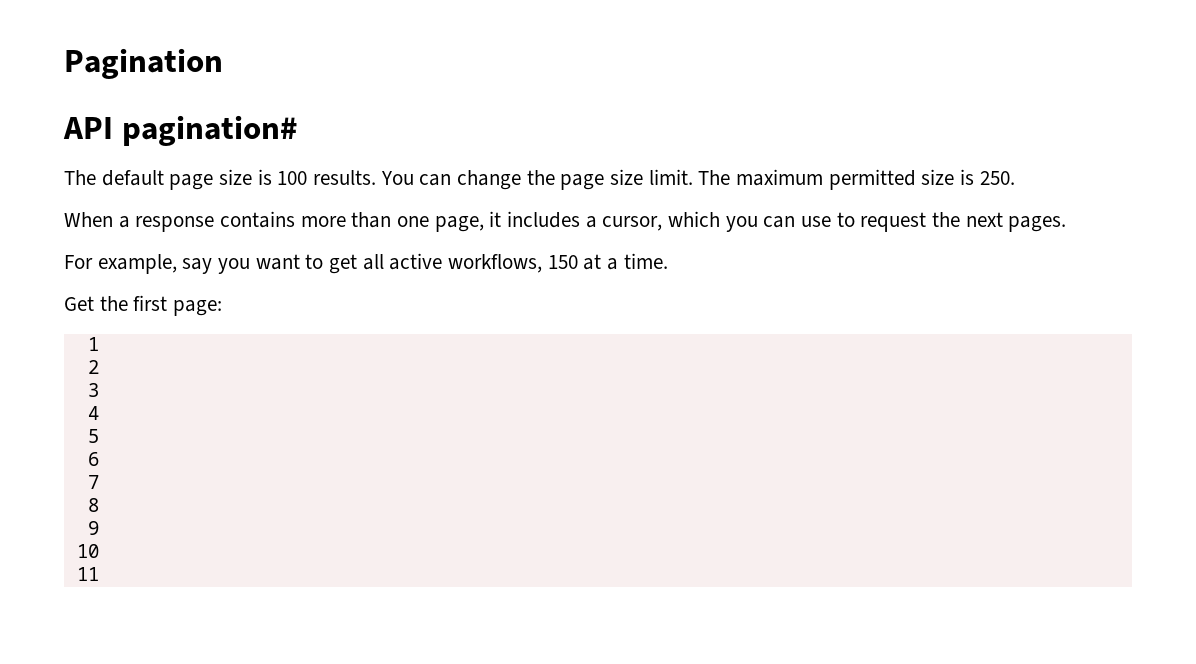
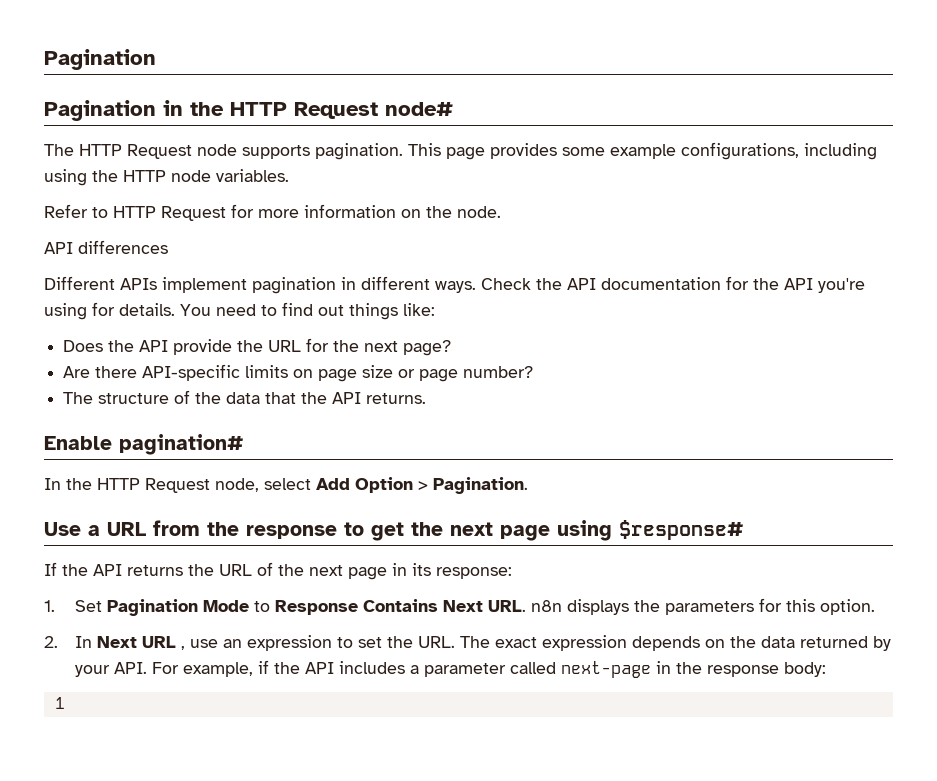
- API pagination#
- The default page size is 100 results. You can change the page size limit. The maximum permitted size is 250.
- When a response contains more than one page, it includes a cursor, which you can use to request the next pages.
- For example, say you want to get all active workflows, 150 at a time.
- Get the first page:
+ Pagination in the HTTP Request node#
+ The HTTP Request node supports pagination. This page provides some example configurations, including using the HTTP node variables.
+ Refer to HTTP Request for more information on the node.
+ API differences
+ Different APIs implement pagination in different ways. Check the API documentation for the API you're using for details. You need to find out things like:
+ Does the API provide the URL for the next page?
+ Are there API-specific limits on page size or page number?
+ The structure of the data that the API returns.
+ Enable pagination#
+ In the HTTP Request node, select Add Option > Pagination.
+ Use a URL from the response to get the next page using $response#
+ If the API returns the URL of the next page in its response:
+ 1. Set Pagination Mode to Response Contains Next URL. n8n displays the parameters for this option.
+ 2. In Next URL , use an expression to set the URL. The exact expression depends on the data returned by your API. For example, if the API includes a parameter called next-page in the response body:
  1
- 2
- 3
- 4
- 5
- 6
- 7
- 8
- 9
- 10
- 11

